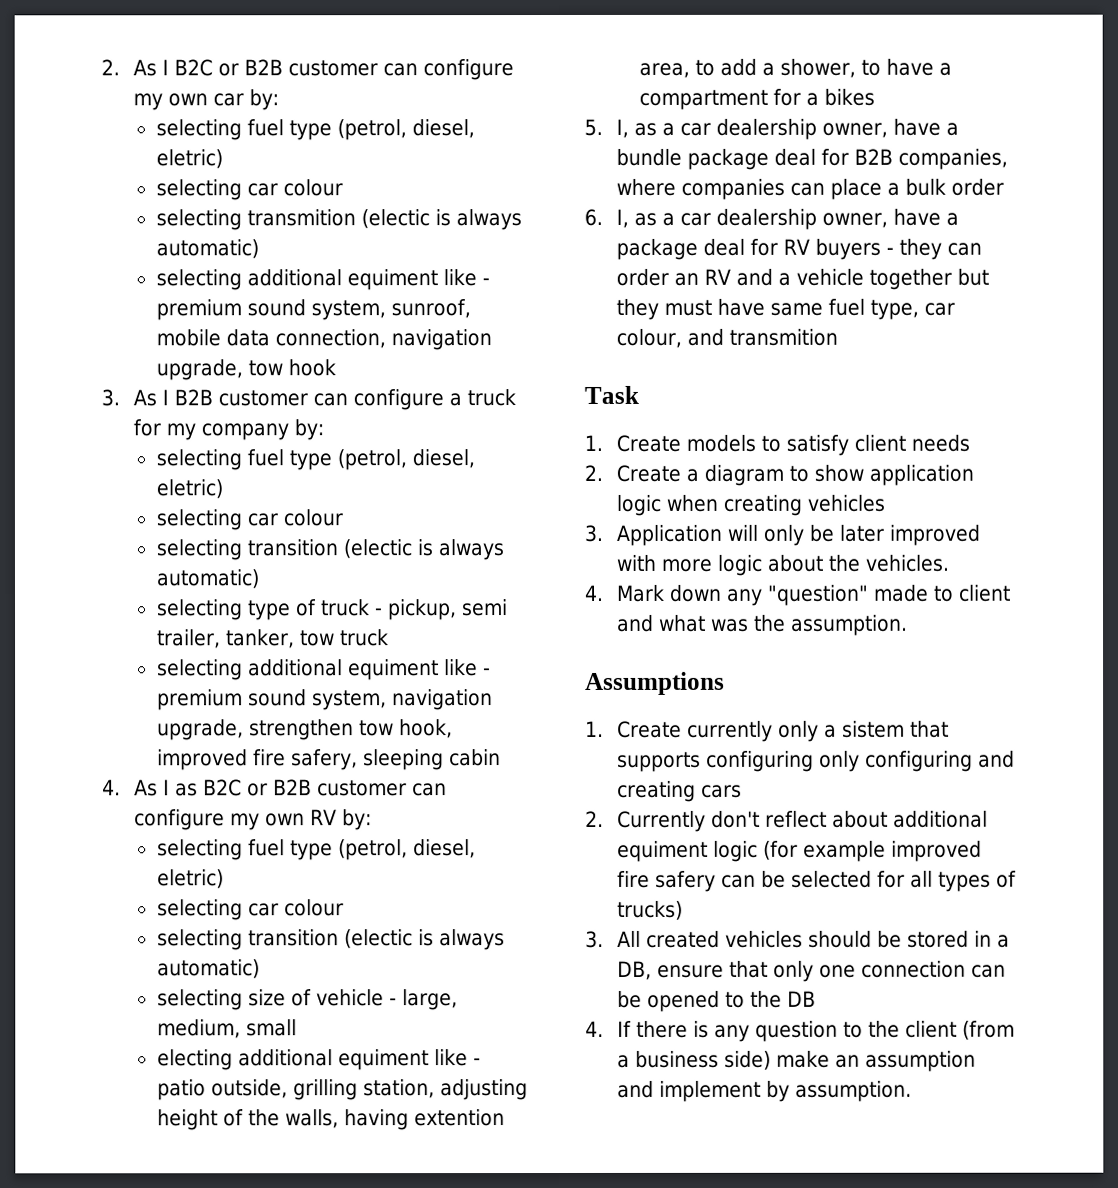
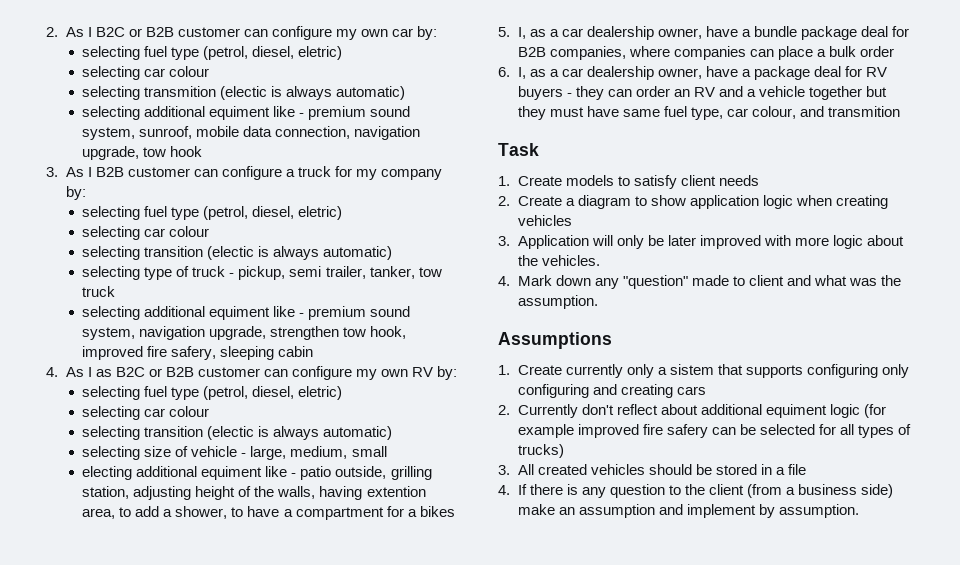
- 3. All created vehicles should be stored in a DB, ensure that only one connection can be opened to the DB
+ 3. All created vehicles should be stored in a file

